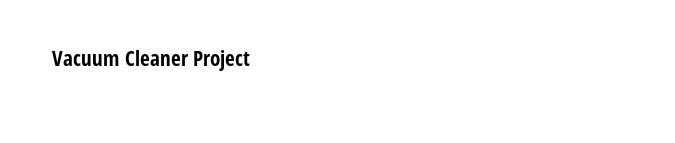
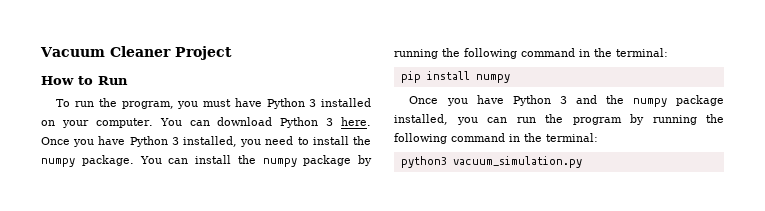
+ How to Run
+ To run the program, you must have Python 3 installed on your computer. You can download Python 3 here. Once you have Python 3 installed, you need to install the numpy package. You can install the numpy package by running the following command in the terminal:
+ pip install numpy
+ Once you have Python 3 and the numpy package installed, you can run the program by running the following command in the terminal:
+ python3 vacuum_simulation.py

